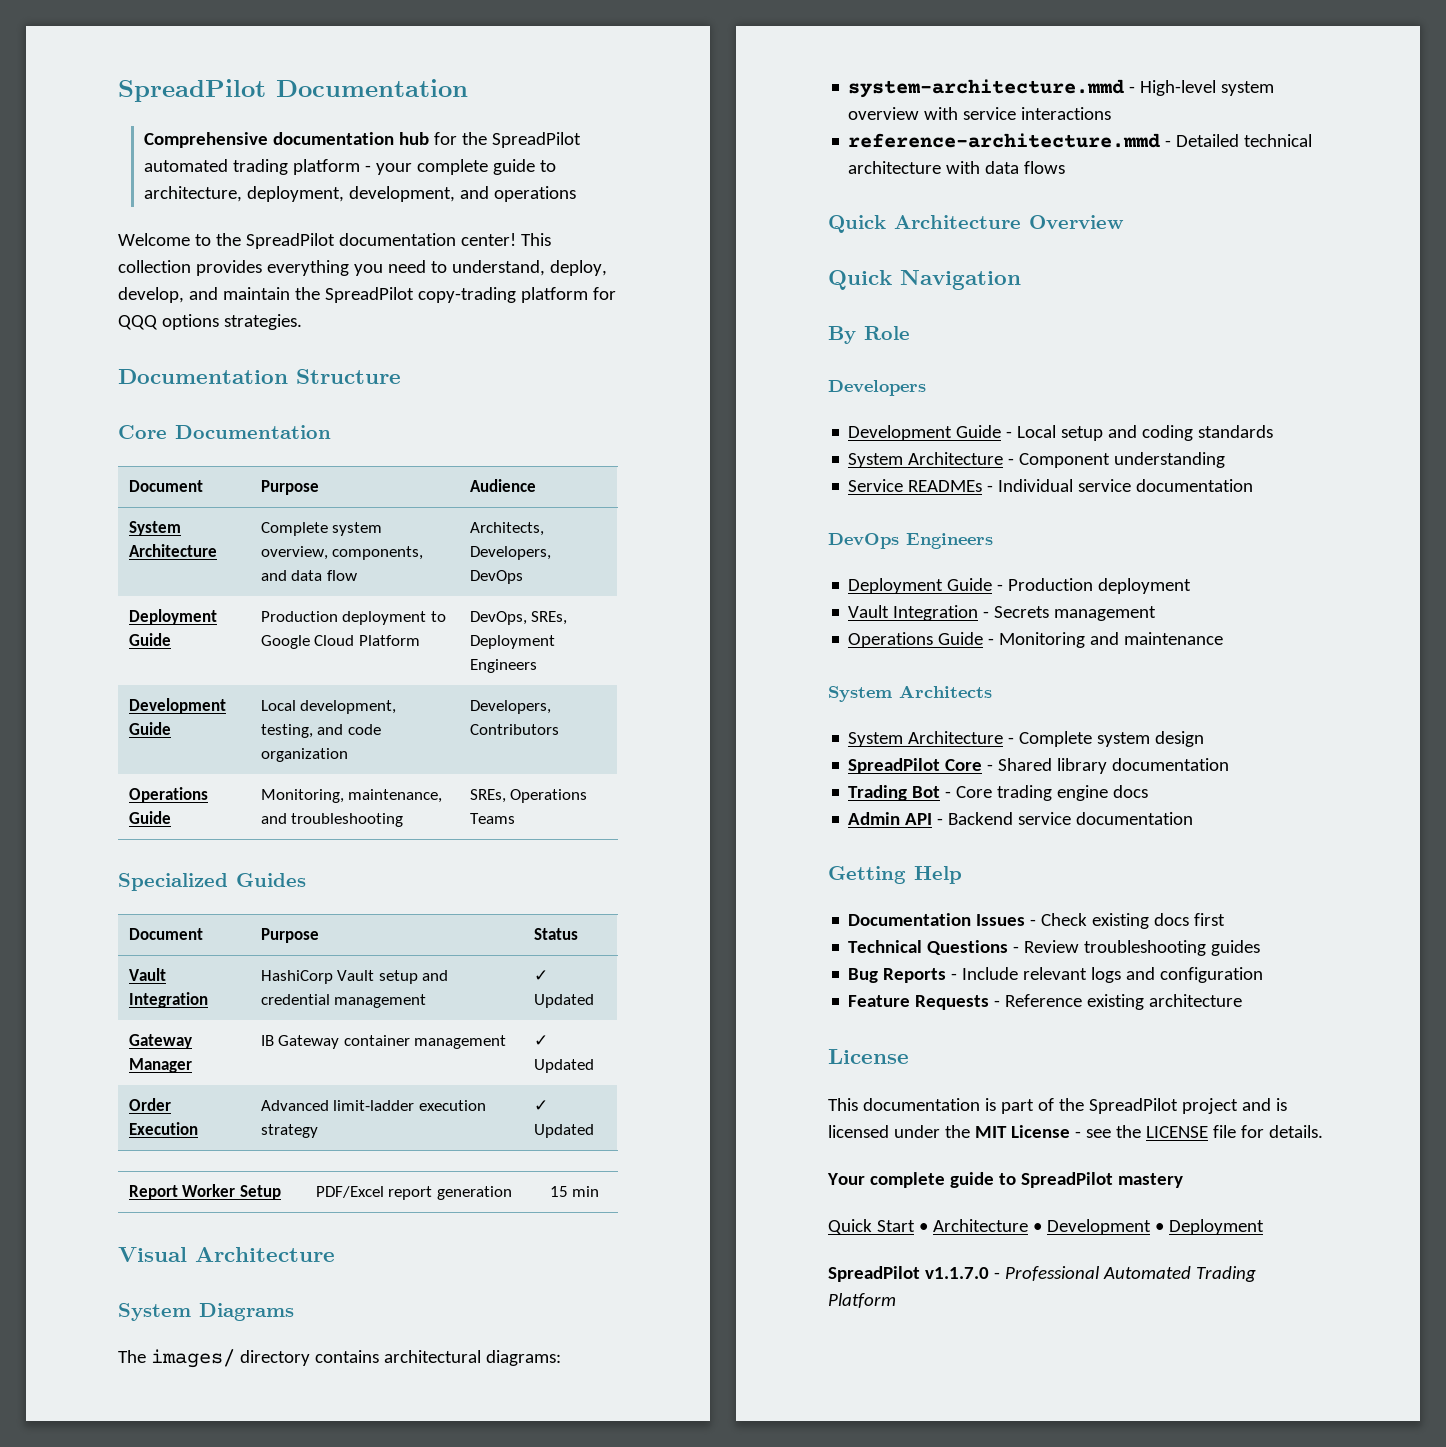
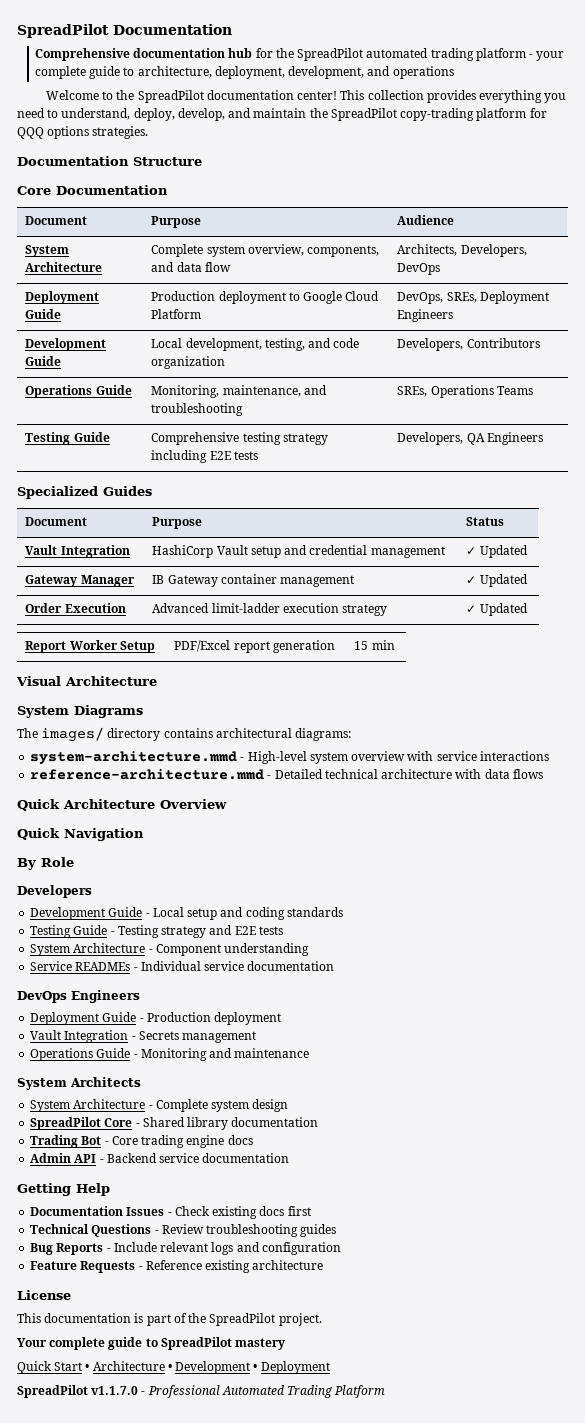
+ Testing Guide | Comprehensive testing strategy including E2E tests | Developers, QA Engineers
+ Testing Guide - Testing strategy and E2E tests
- This documentation is part of the SpreadPilot project and is licensed under the MIT License - see the LICENSE file for details.
+ This documentation is part of the SpreadPilot project.

